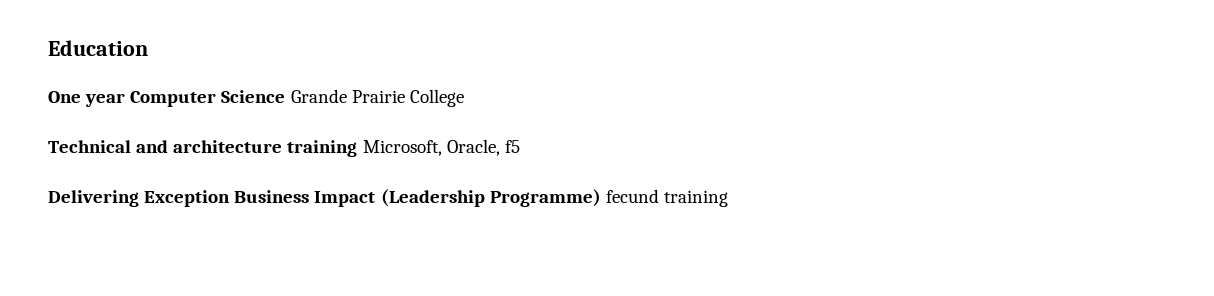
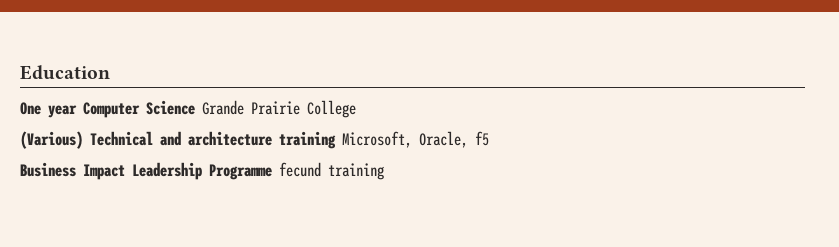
- Technical and architecture training Microsoft, Oracle, f5
+ (Various) Technical and architecture training Microsoft, Oracle, f5
- Delivering Exception Business Impact (Leadership Programme) fecund training
+ Business Impact Leadership Programme fecund training

